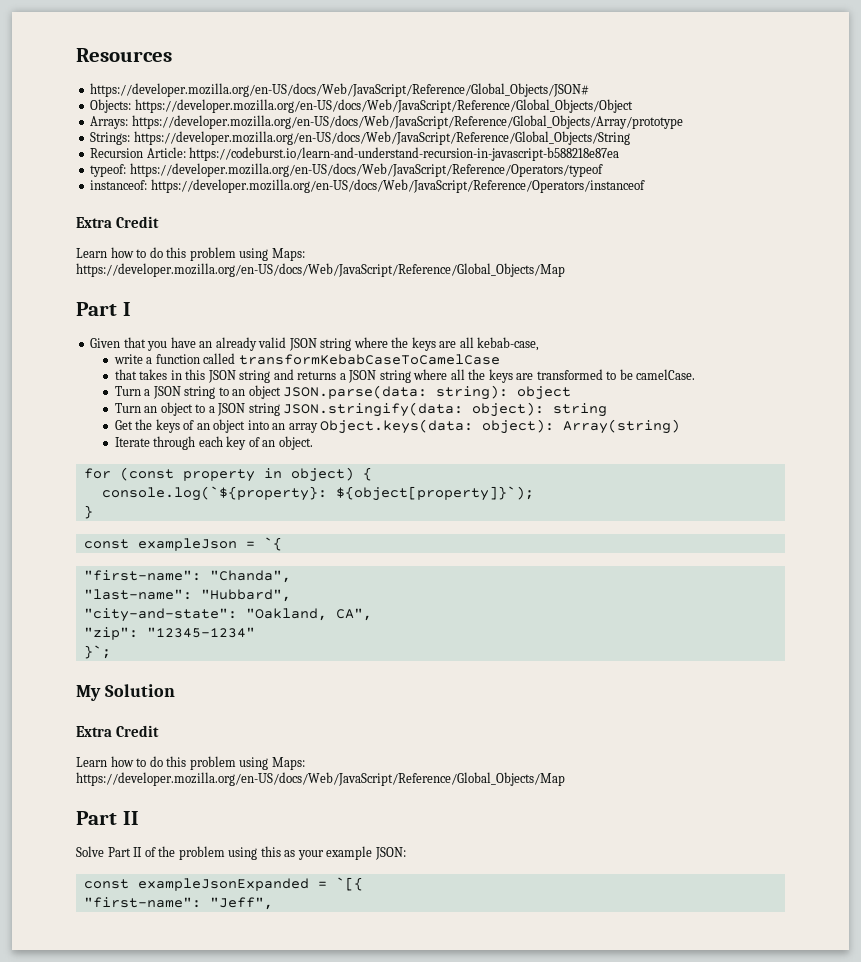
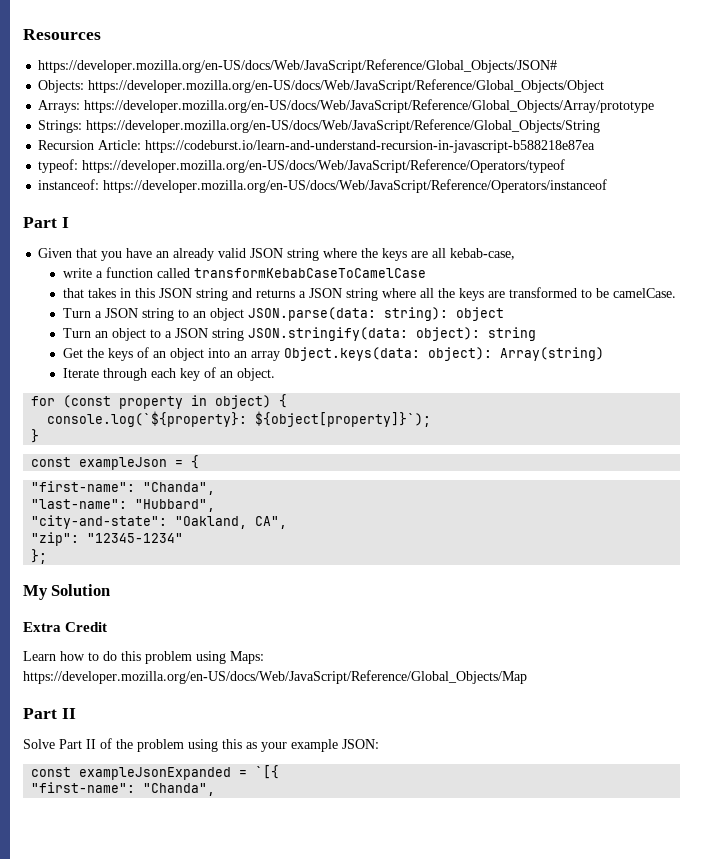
  instanceof: https://developer.mozilla.org/en-US/docs/Web/JavaScript/Reference/Operators/instanceof
- Extra Credit
- Learn how to do this problem using Maps: https://developer.mozilla.org/en-US/docs/Web/JavaScript/Reference/Global_Objects/Map
- const exampleJson = `{
+ const exampleJson = {
- }`;
+ };
  const exampleJsonExpanded = `[{
- "first-name": "Jeff",
+ "first-name": "Chanda",

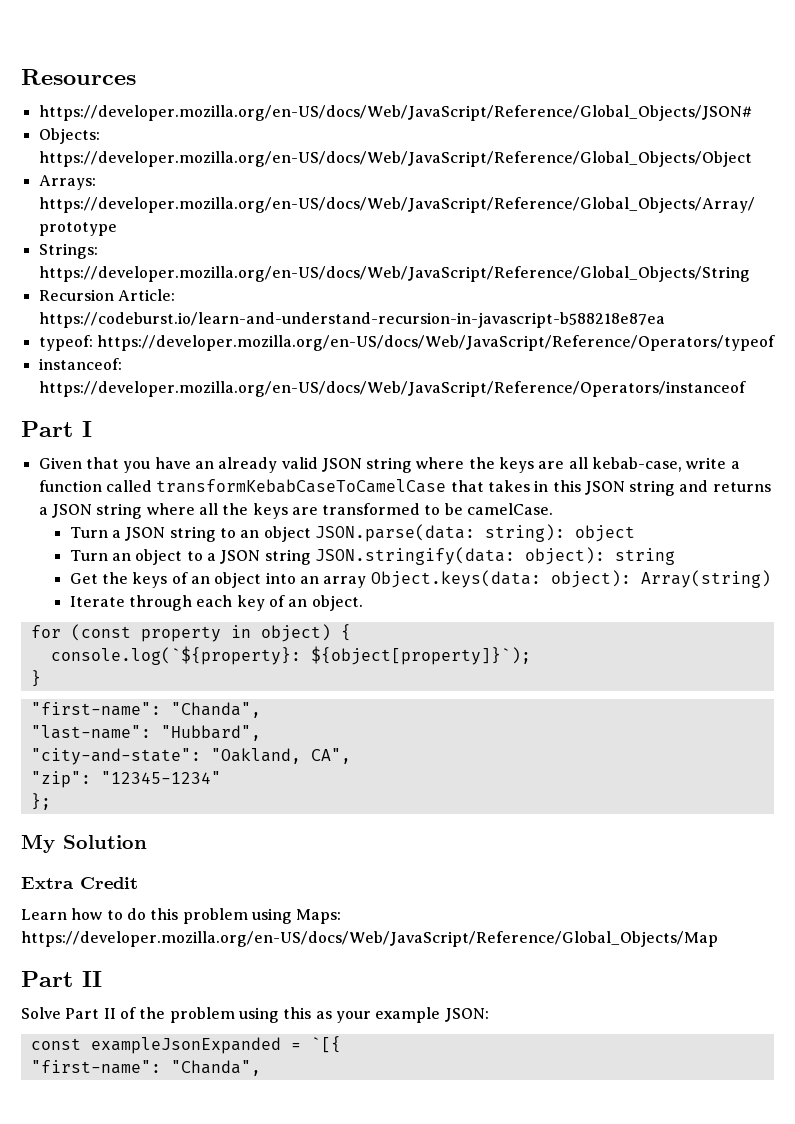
- Given that you have an already valid JSON string where the keys are all kebab-case,
- write a function called transformKebabCaseToCamelCase
- that takes in this JSON string and returns a JSON string where all the keys are transformed to be camelCase.
+ Given that you have an already valid JSON string where the keys are all kebab-case, write a function called transformKebabCaseToCamelCase that takes in this JSON string and returns a JSON string where all the keys are transformed to be camelCase.
- const exampleJson = {

